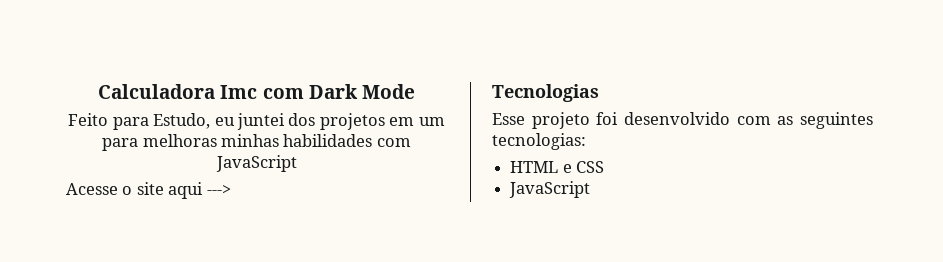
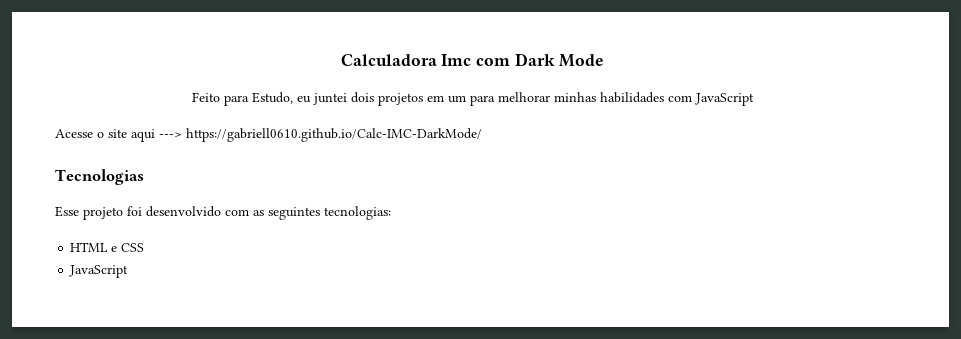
- Feito para Estudo, eu juntei dos projetos em um para melhoras minhas habilidades com JavaScript
+ Feito para Estudo, eu juntei dois projetos em um para melhorar minhas habilidades com JavaScript
- Acesse o site aqui --->
+ Acesse o site aqui ---> https://gabriell0610.github.io/Calc-IMC-DarkMode/

